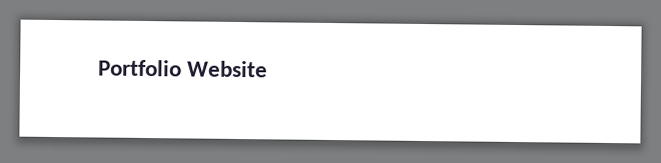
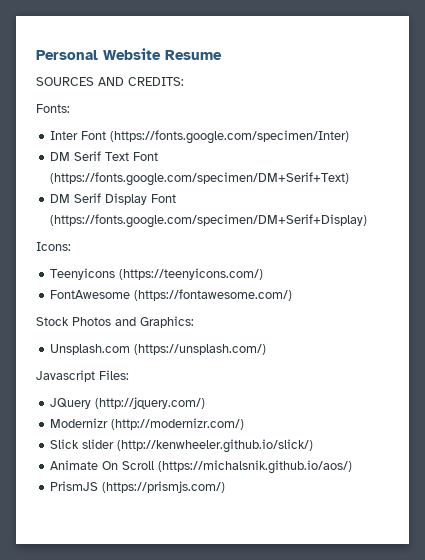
- Portfolio Website
+ Personal Website Resume
+ SOURCES AND CREDITS:
+ Fonts:
+ Inter Font (https://fonts.google.com/specimen/Inter)
+ DM Serif Text Font (https://fonts.google.com/specimen/DM+Serif+Text)
+ DM Serif Display Font (https://fonts.google.com/specimen/DM+Serif+Display)
+ Icons:
+ Teenyicons (https://teenyicons.com/)
+ FontAwesome (https://fontawesome.com/)
+ Stock Photos and Graphics:
+ Unsplash.com (https://unsplash.com/)
+ Javascript Files:
+ JQuery (http://jquery.com/)
+ Modernizr (http://modernizr.com/)
+ Slick slider (http://kenwheeler.github.io/slick/)
+ Animate On Scroll (https://michalsnik.github.io/aos/)
+ PrismJS (https://prismjs.com/)

